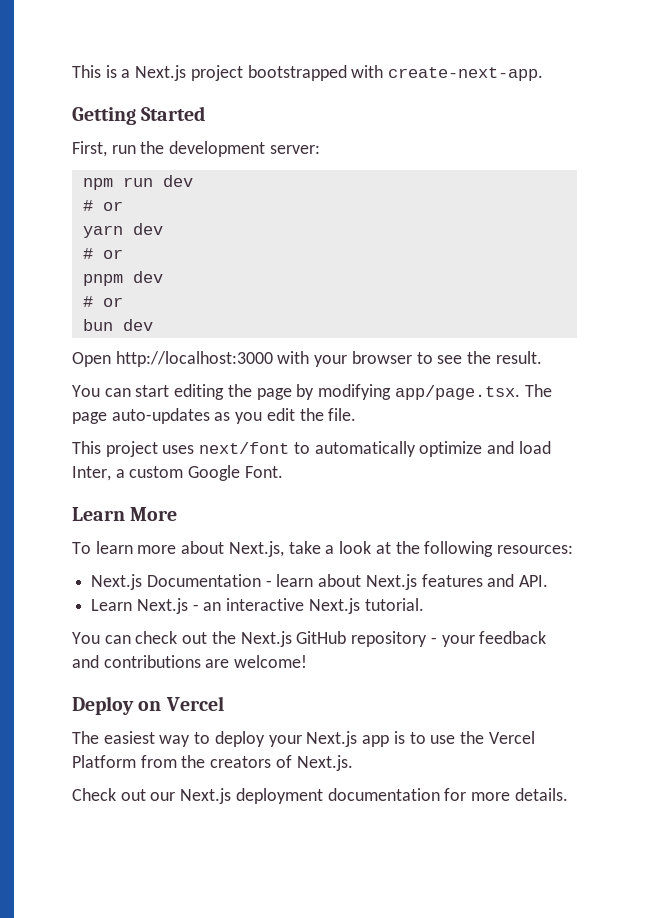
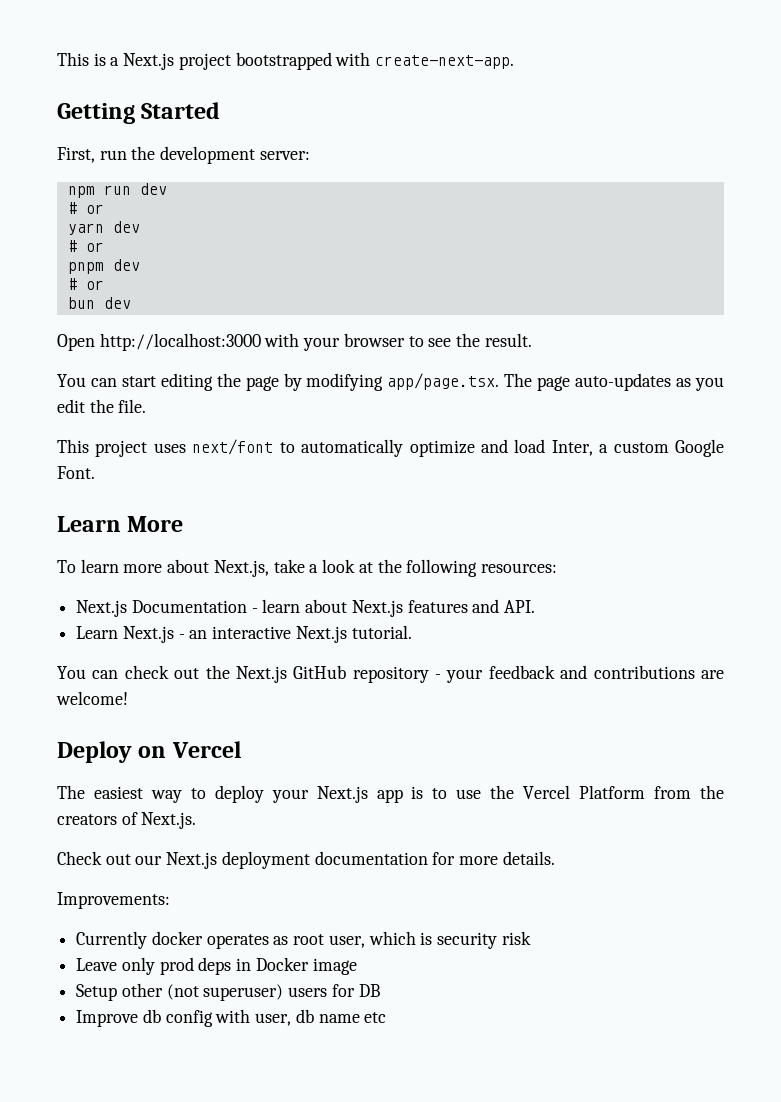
+ Improvements:
+ Currently docker operates as root user, which is security risk
+ Leave only prod deps in Docker image
+ Setup other (not superuser) users for DB
+ Improve db config with user, db name etc

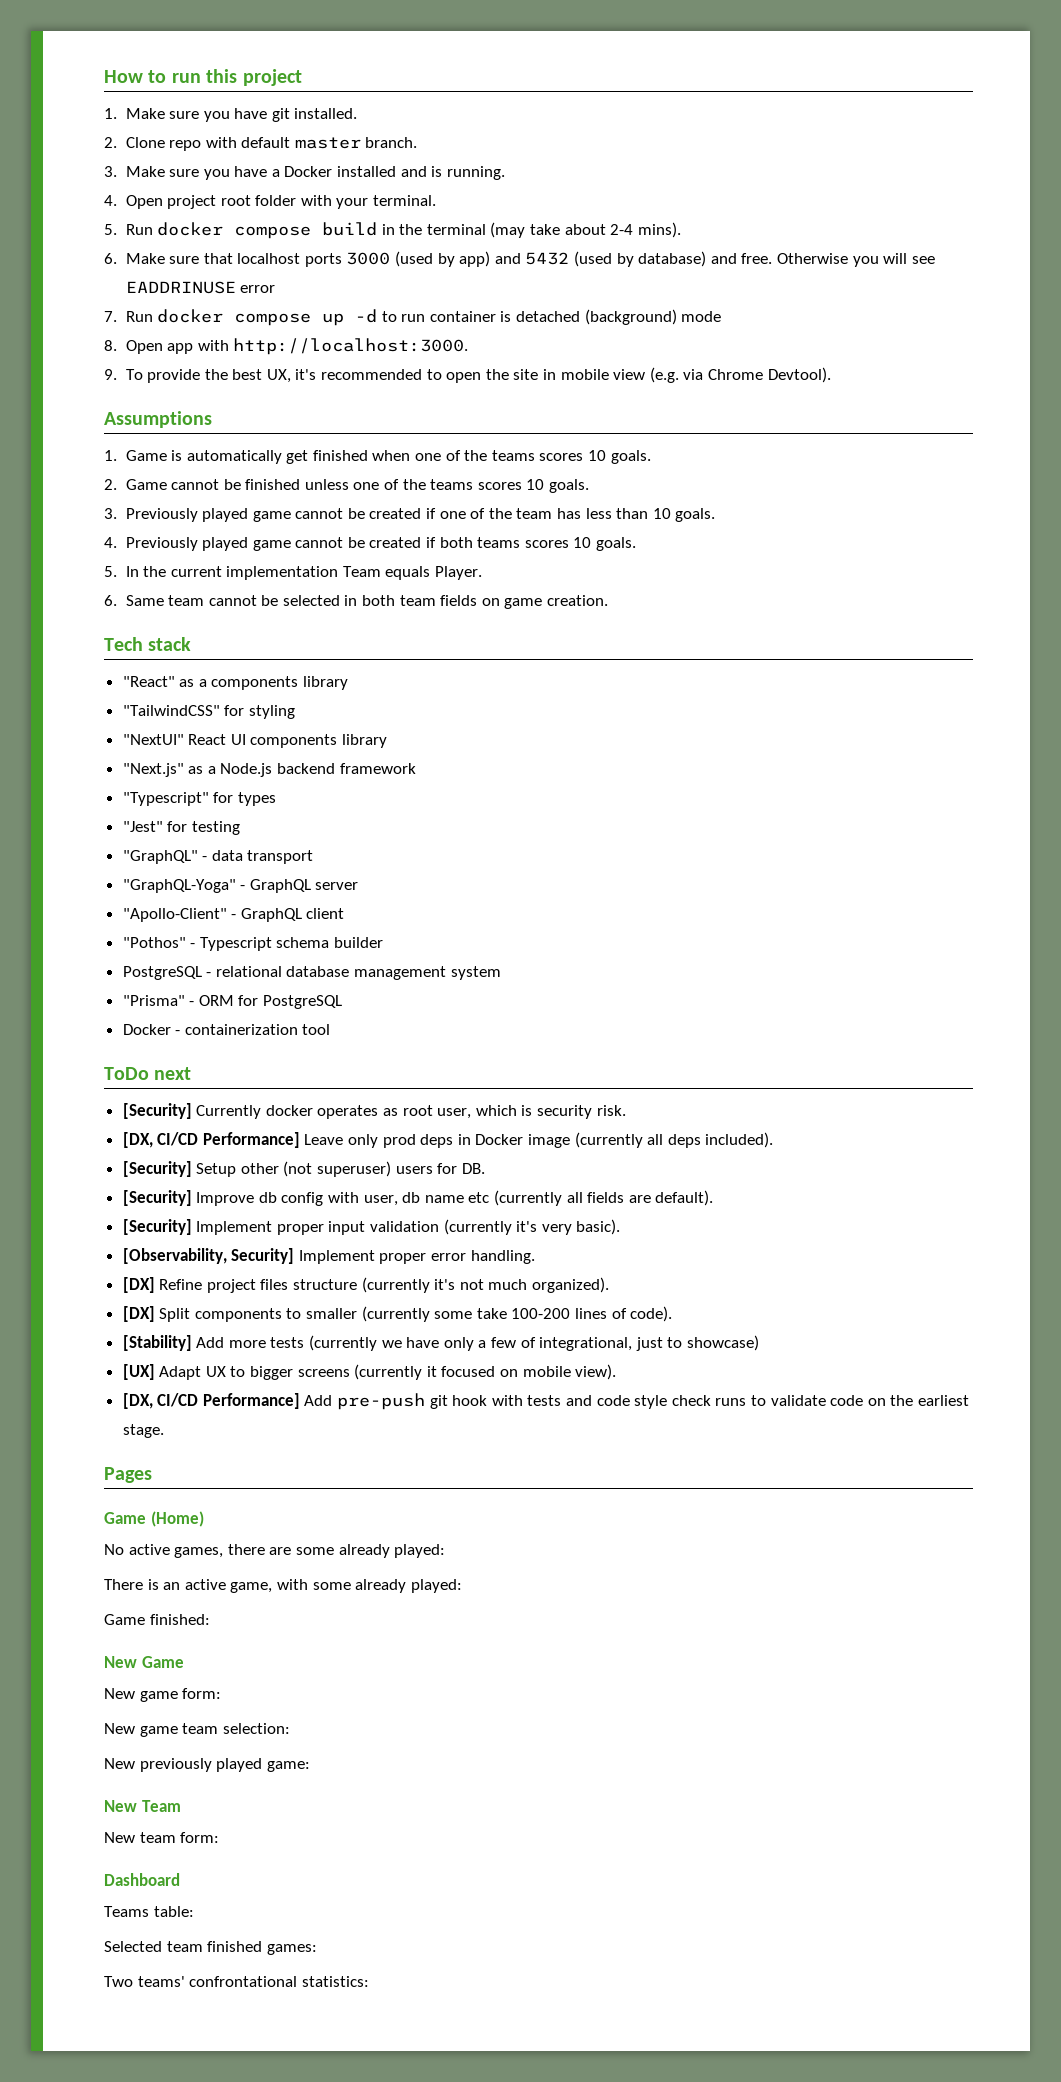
- This is a Next.js project bootstrapped with create-next-app.
- Getting Started
- First, run the development server:
- npm run dev
- # or
- yarn dev
- # or
- pnpm dev
- # or
- bun dev
- Open http://localhost:3000 with your browser to see the result.
- You can start editing the page by modifying app/page.tsx. The page auto-updates as you edit the file.
- This project uses next/font to automatically optimize and load Inter, a custom Google Font.
- Learn More
- To learn more about Next.js, take a look at the following resources:
- Next.js Documentation - learn about Next.js features and API.
- Learn Next.js - an interactive Next.js tutorial.
- You can check out the Next.js GitHub repository - your feedback and contributions are welcome!
- Deploy on Vercel
- The easiest way to deploy your Next.js app is to use the Vercel Platform from the creators of Next.js.
- Check out our Next.js deployment documentation for more details.
- Improvements:
- Currently docker operates as root user, which is security risk
- Leave only prod deps in Docker image
- Setup other (not superuser) users for DB
- Improve db config with user, db name etc
+ How to run this project
+ 1. Make sure you have git installed.
+ 2. Clone repo with default master branch.
+ 3. Make sure you have a Docker installed and is running.
+ 4. Open project root folder with your terminal.
+ 5. Run docker compose build in the terminal (may take about 2-4 mins).
+ 6. Make sure that localhost ports 3000 (used by app) and 5432 (used by database) and free. Otherwise you will see EADDRINUSE error
+ 7. Run docker compose up -d to run container is detached (background) mode
+ 8. Open app with http://localhost:3000.
+ 9. To provide the best UX, it's recommended to open the site in mobile view (e.g. via Chrome Devtool).
+ Assumptions
+ 1. Game is automatically get finished when one of the teams scores 10 goals.
+ 2. Game cannot be finished unless one of the teams scores 10 goals.
+ 3. Previously played game cannot be created if one of the team has less than 10 goals.
+ 4. Previously played game cannot be created if both teams scores 10 goals.
+ 5. In the current implementation Team equals Player.
+ 6. Same team cannot be selected in both team fields on game creation.
+ Tech stack
+ "React" as a components library
+ "TailwindCSS" for styling
+ "NextUI" React UI components library
+ "Next.js" as a Node.js backend framework
+ "Typescript" for types
+ "Jest" for testing
+ "GraphQL" - data transport
+ "GraphQL-Yoga" - GraphQL server
+ "Apollo-Client" - GraphQL client
+ "Pothos" - Typescript schema builder
+ PostgreSQL - relational database management system
+ "Prisma" - ORM for PostgreSQL
+ Docker - containerization tool
+ ToDo next
+ [Security] Currently docker operates as root user, which is security risk.
+ [DX, CI/CD Performance] Leave only prod deps in Docker image (currently all deps included).
+ [Security] Setup other (not superuser) users for DB.
+ [Security] Improve db config with user, db name etc (currently all fields are default).
+ [Security] Implement proper input validation (currently it's very basic).
+ [Observability, Security] Implement proper error handling.
+ [DX] Refine project files structure (currently it's not much organized).
+ [DX] Split components to smaller (currently some take 100-200 lines of code).
+ [Stability] Add more tests (currently we have only a few of integrational, just to showcase)
+ [UX] Adapt UX to bigger screens (currently it focused on mobile view).
+ [DX, CI/CD Performance] Add pre-push git hook with tests and code style check runs to validate code on the earliest stage.
+ Pages
+ Game (Home)
+ No active games, there are some already played:
+ There is an active game, with some already played:
+ Game finished:
+ New Game
+ New game form:
+ New game team selection:
+ New previously played game:
+ New Team
+ New team form:
+ Dashboard
+ Teams table:
+ Selected team finished games:
+ Two teams' confrontational statistics:

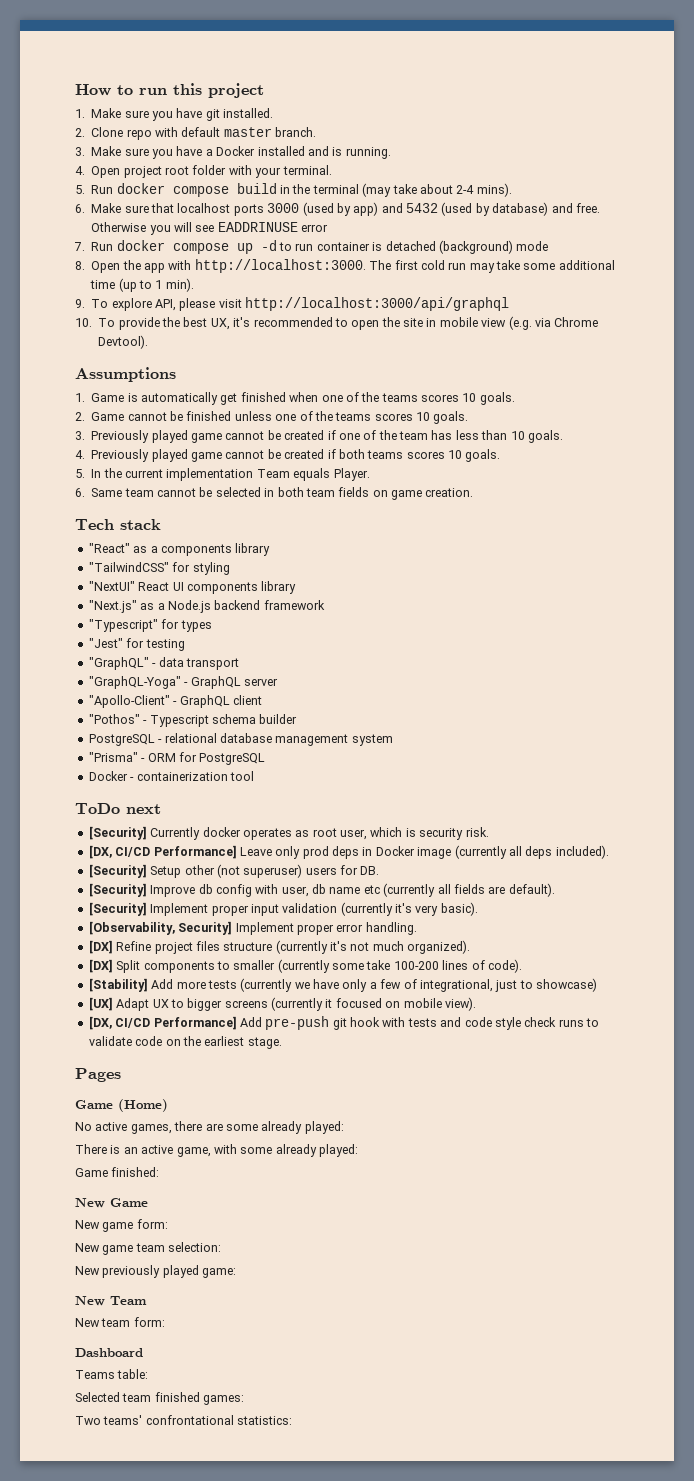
- 8. Open app with http://localhost:3000.
- 9. To provide the best UX, it's recommended to open the site in mobile view (e.g. via Chrome Devtool).
+ 8. Open the app with http://localhost:3000. The first cold run may take some additional time (up to 1 min).
+ 9. To explore API, please visit http://localhost:3000/api/graphql
+ 10. To provide the best UX, it's recommended to open the site in mobile view (e.g. via Chrome Devtool).

